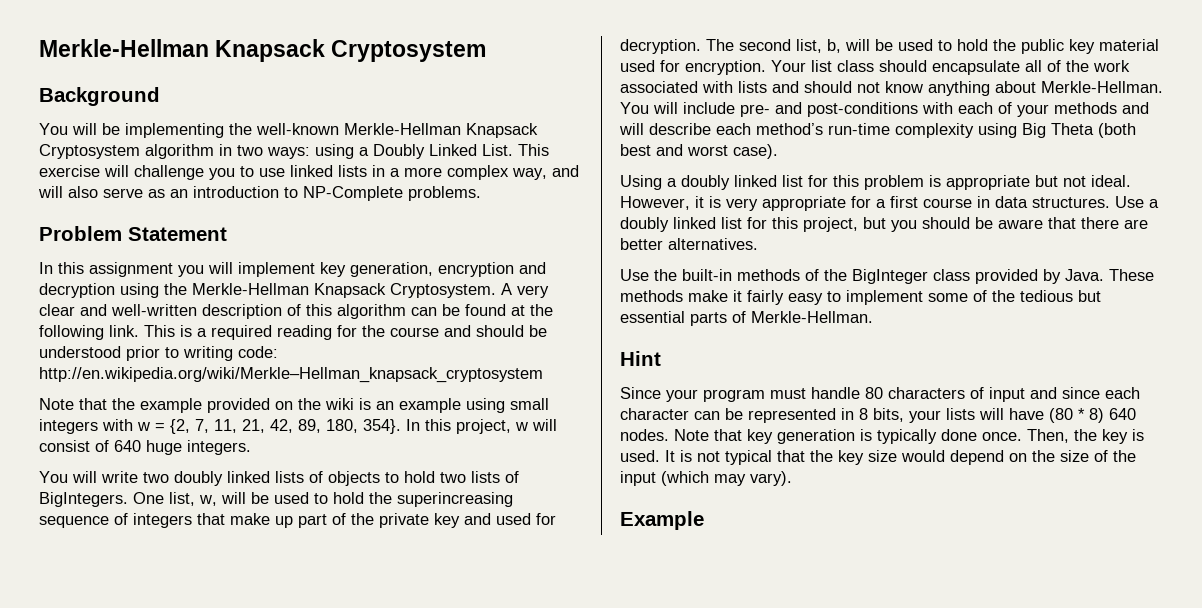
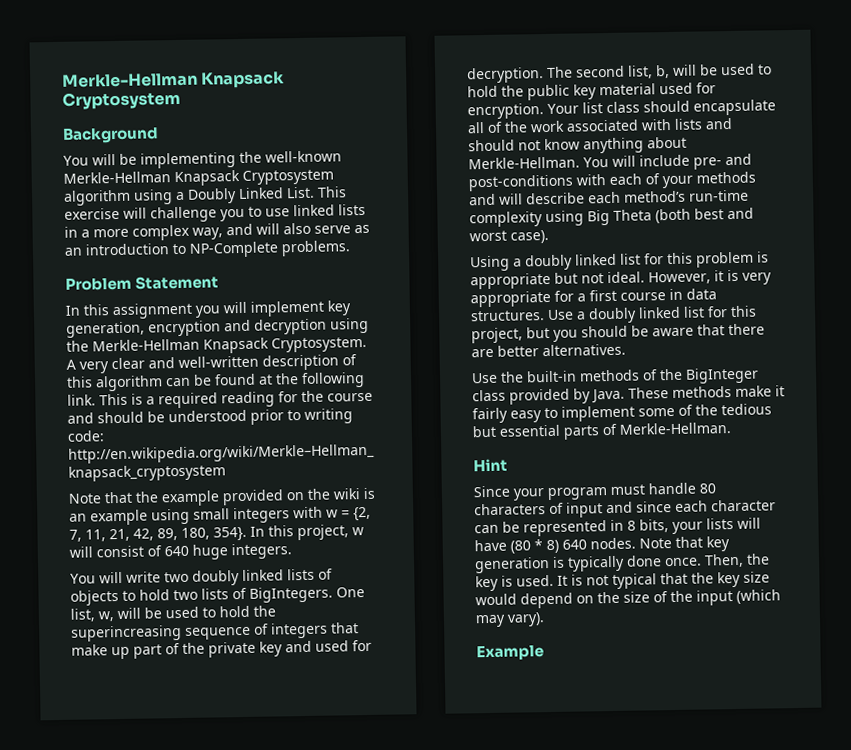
- You will be implementing the well-known Merkle-Hellman Knapsack Cryptosystem algorithm in two ways: using a Doubly Linked List.
+ You will be implementing the well-known Merkle-Hellman Knapsack Cryptosystem algorithm using a Doubly Linked List.

